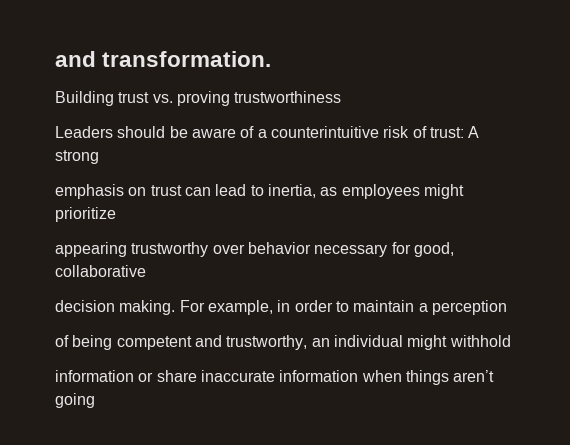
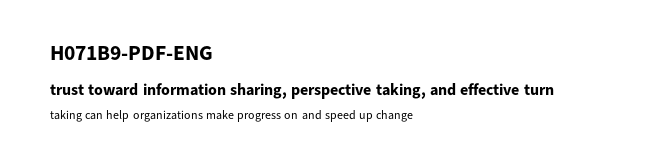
- and transformation.
- Building trust vs. proving trustworthiness
- Leaders should be aware of a counterintuitive risk of trust: A strong
- emphasis on trust can lead to inertia, as employees might prioritize
- appearing trustworthy over behavior necessary for good, collaborative
- decision making. For example, in order to maintain a perception
- of being competent and trustworthy, an individual might withhold
- information or share inaccurate information when things aren’t going
+ H071B9-PDF-ENG
+ trust toward information sharing, perspective taking, and effective turn
+ taking can help organizations make progress on and speed up change

